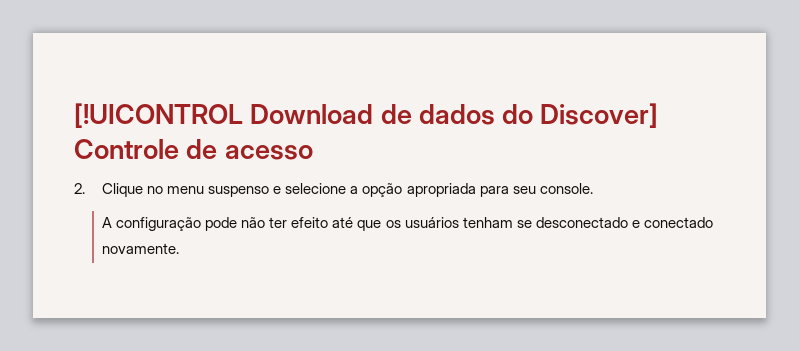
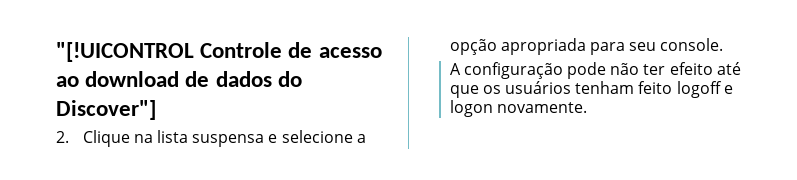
- [!UICONTROL Download de dados do Discover] Controle de acesso
+ "[!UICONTROL Controle de acesso ao download de dados do Discover"]
- 2. Clique no menu suspenso e selecione a opção apropriada para seu console.
+ 2. Clique na lista suspensa e selecione a opção apropriada para seu console.
- A configuração pode não ter efeito até que os usuários tenham se desconectado e conectado novamente.
+ A configuração pode não ter efeito até que os usuários tenham feito logoff e logon novamente.

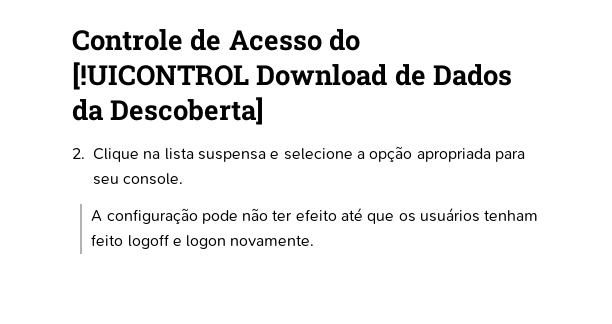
- "[!UICONTROL Controle de acesso ao download de dados do Discover"]
+ Controle de Acesso do [!UICONTROL Download de Dados da Descoberta]

